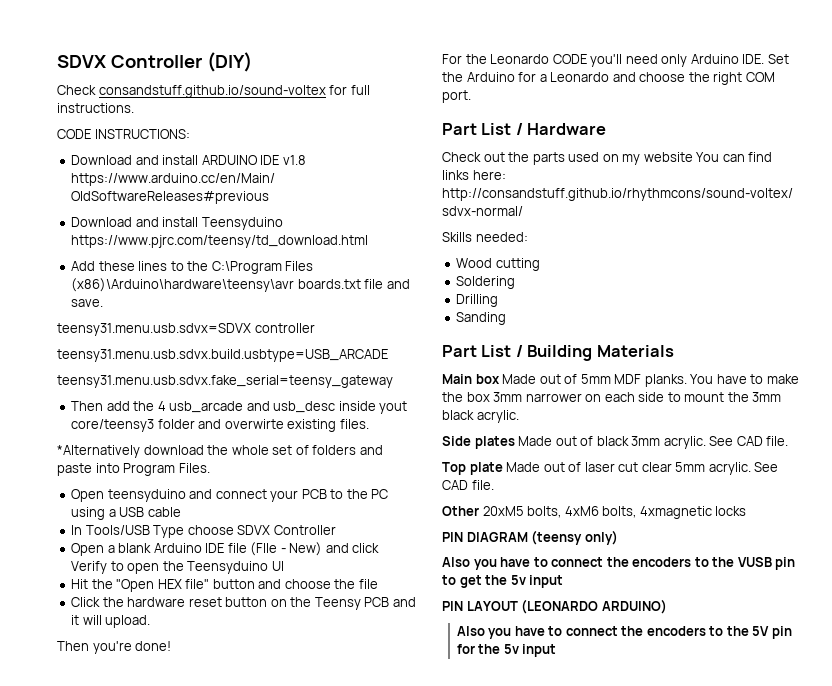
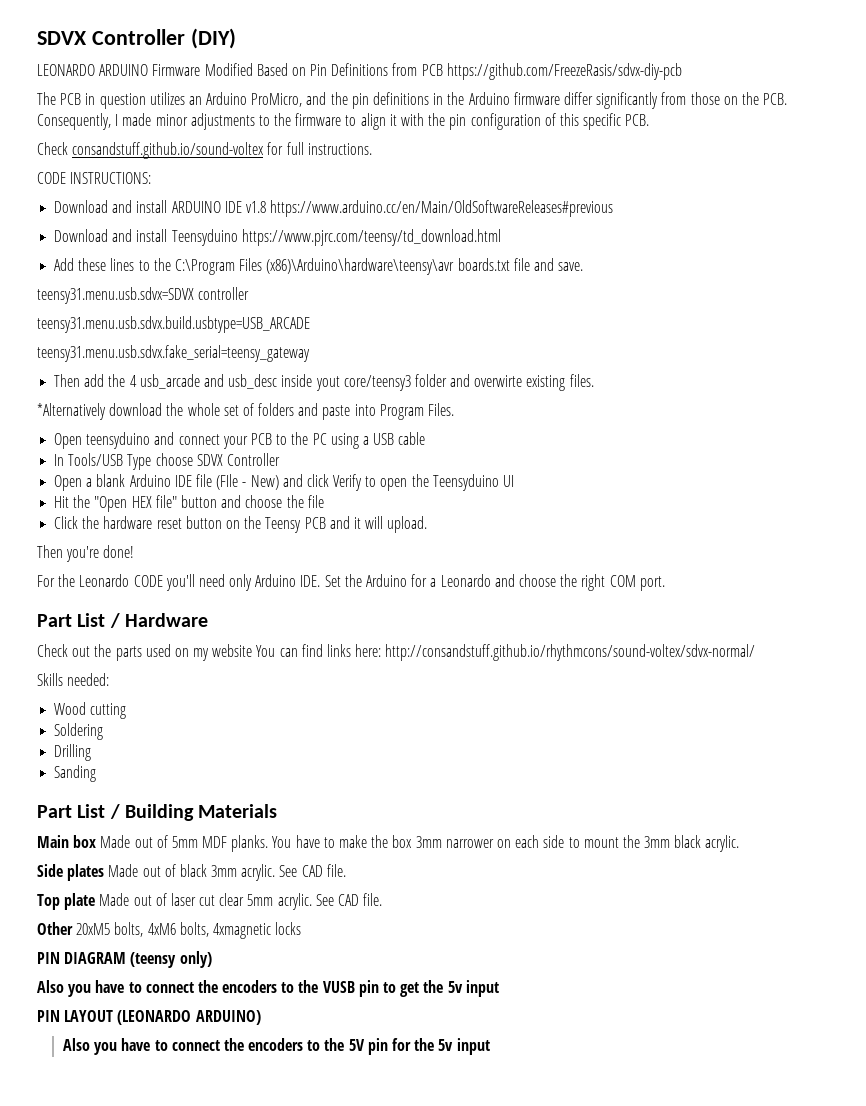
+ LEONARDO ARDUINO Firmware Modified Based on Pin Definitions from PCB https://github.com/FreezeRasis/sdvx-diy-pcb
+ The PCB in question utilizes an Arduino ProMicro, and the pin definitions in the Arduino firmware differ significantly from those on the PCB. Consequently, I made minor adjustments to the firmware to align it with the pin configuration of this specific PCB.

